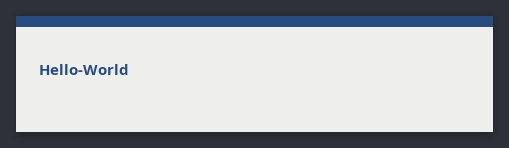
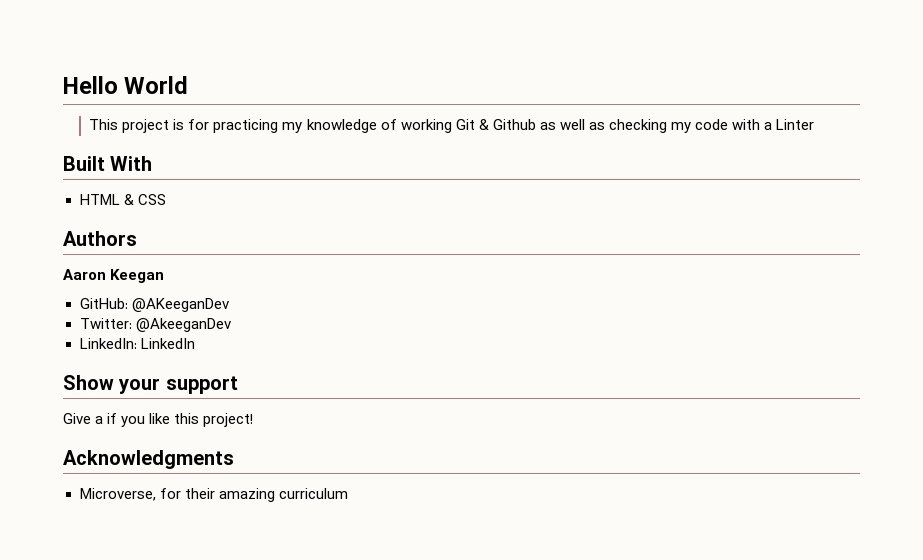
- Hello-World
+ Hello World
+ This project is for practicing my knowledge of working Git & Github as well as checking my code with a Linter
+ Built With
+ HTML & CSS
+ Authors
+ Aaron Keegan
+ GitHub: @AKeeganDev
+ Twitter: @AkeeganDev
+ LinkedIn: LinkedIn
+ Show your support
+ Give a if you like this project!
+ Acknowledgments
+ Microverse, for their amazing curriculum

